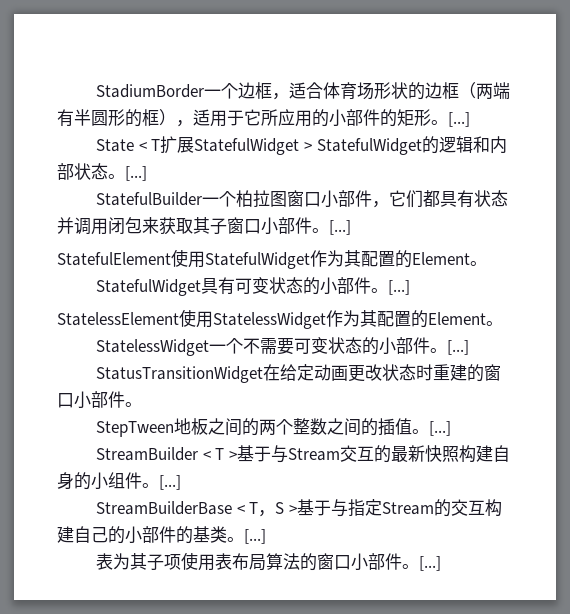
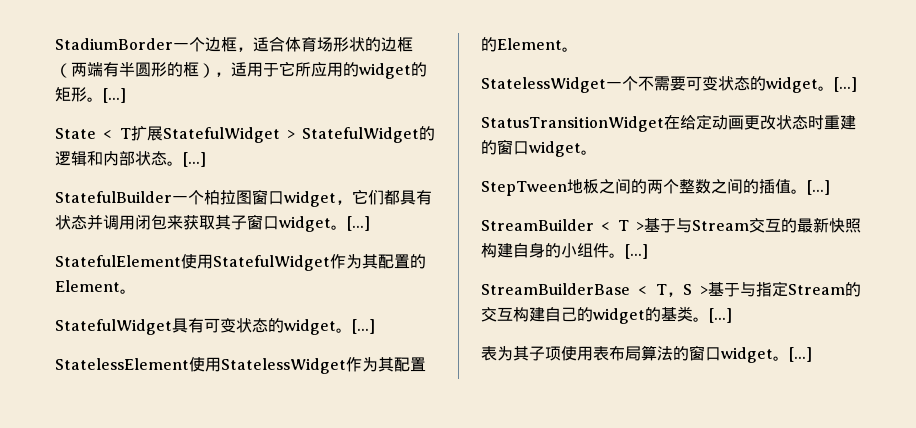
- StadiumBorder一个边框，适合体育场形状的边框（两端有半圆形的框），适用于它所应用的小部件的矩形。
+ StadiumBorder一个边框，适合体育场形状的边框（两端有半圆形的框），适用于它所应用的widget的矩形。
- StatefulBuilder一个柏拉图窗口小部件，它们都具有状态并调用闭包来获取其子窗口小部件。
+ StatefulBuilder一个柏拉图窗口widget，它们都具有状态并调用闭包来获取其子窗口widget。
- StatefulWidget具有可变状态的小部件。
+ StatefulWidget具有可变状态的widget。
- StatelessWidget一个不需要可变状态的小部件。
+ StatelessWidget一个不需要可变状态的widget。
- StatusTransitionWidget在给定动画更改状态时重建的窗口小部件。
+ StatusTransitionWidget在给定动画更改状态时重建的窗口widget。
- StreamBuilderBase < T，S >基于与指定Stream的交互构建自己的小部件的基类。
+ StreamBuilderBase < T，S >基于与指定Stream的交互构建自己的widget的基类。
- 表为其子项使用表布局算法的窗口小部件。
+ 表为其子项使用表布局算法的窗口widget。

